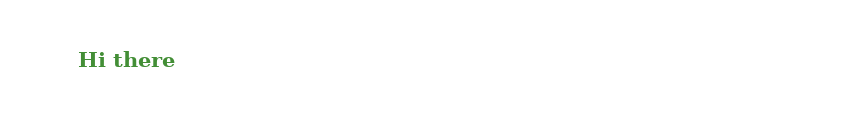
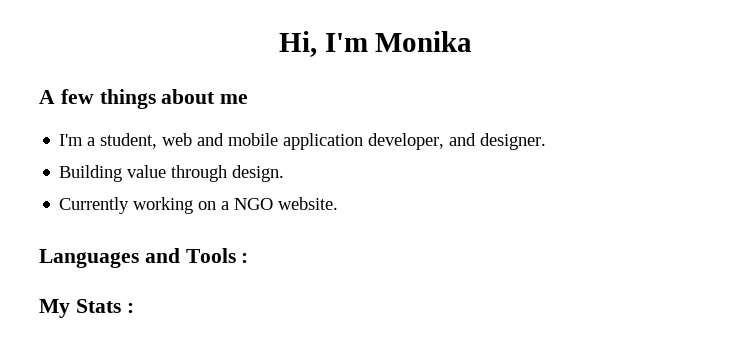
- Hi there
+ Hi, I'm Monika
+ A few things about me
+ I'm a student, web and mobile application developer, and designer.
+ Building value through design.
+ Currently working on a NGO website.
+ Languages and Tools :
+ My Stats :

